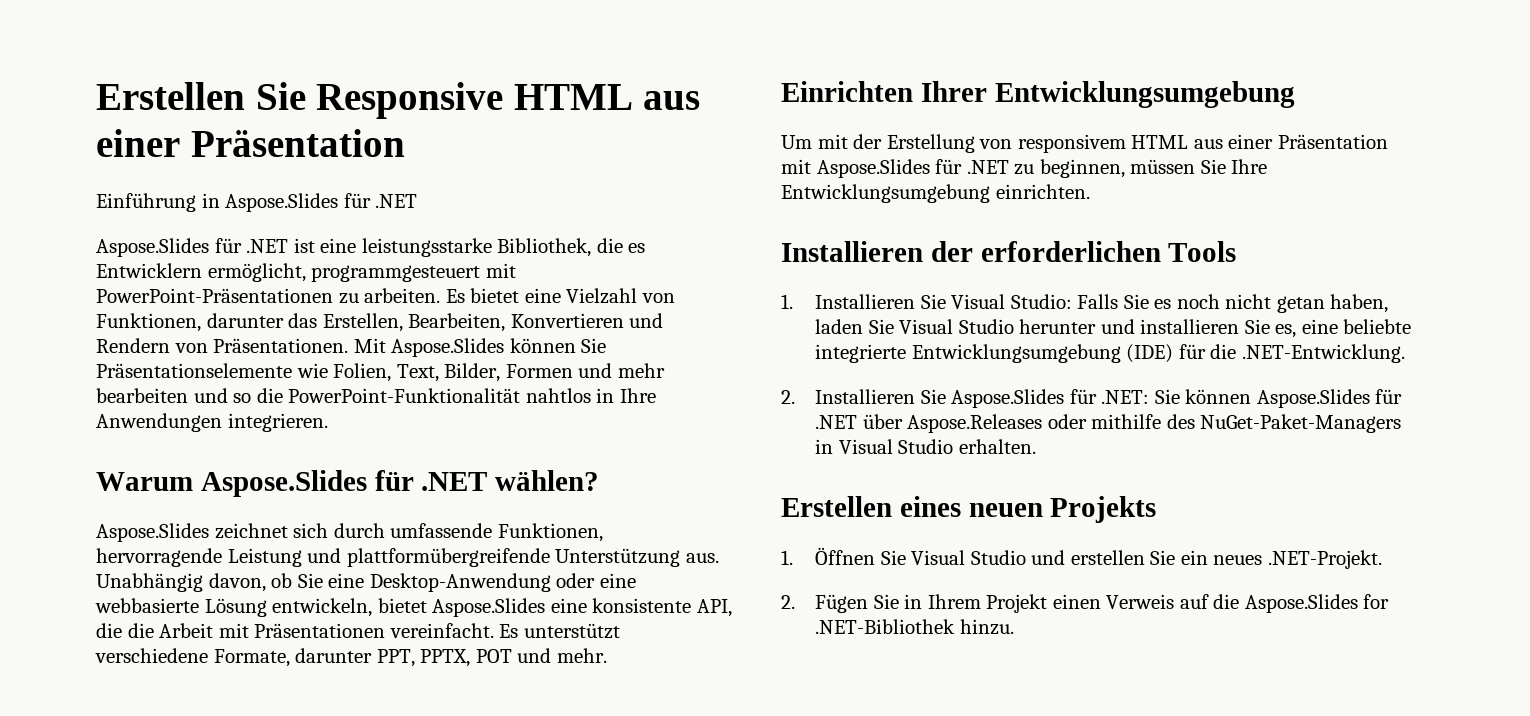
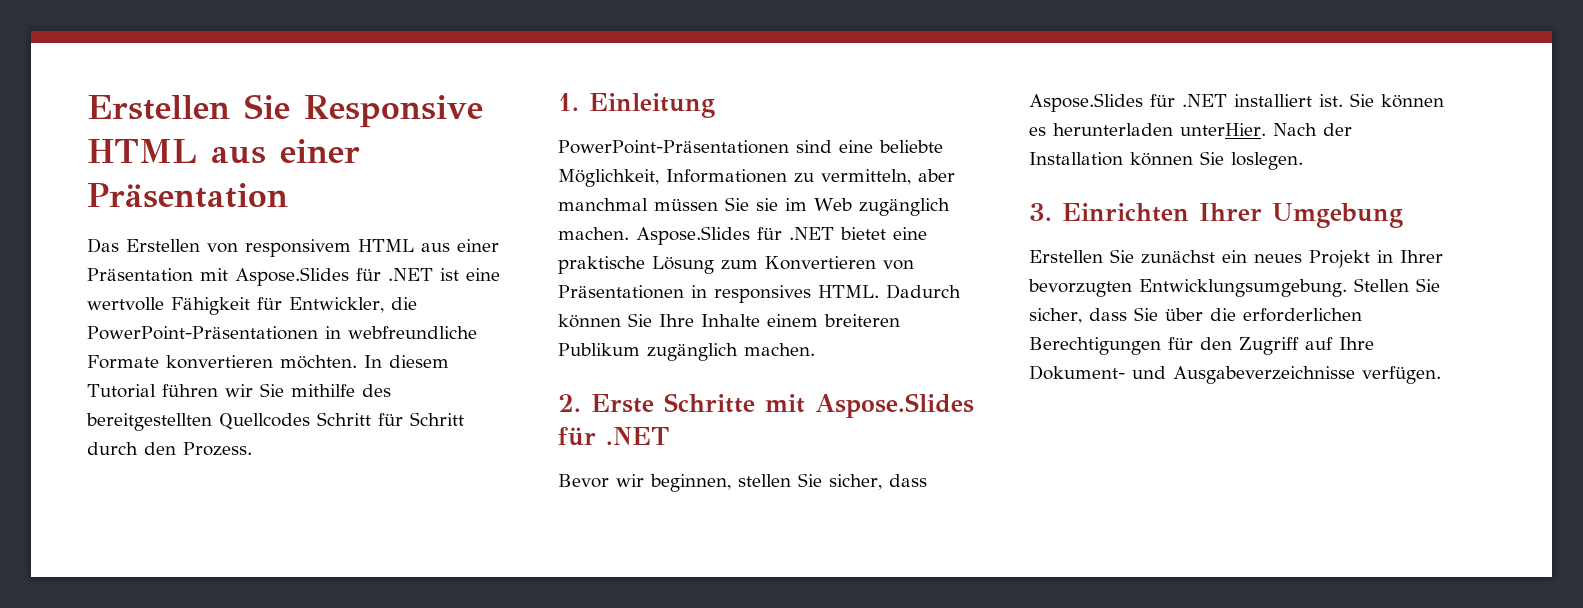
- Einführung in Aspose.Slides für .NET
- Aspose.Slides für .NET ist eine leistungsstarke Bibliothek, die es Entwicklern ermöglicht, programmgesteuert mit PowerPoint-Präsentationen zu arbeiten. Es bietet eine Vielzahl von Funktionen, darunter das Erstellen, Bearbeiten, Konvertieren und Rendern von Präsentationen. Mit Aspose.Slides können Sie Präsentationselemente wie Folien, Text, Bilder, Formen und mehr bearbeiten und so die PowerPoint-Funktionalität nahtlos in Ihre Anwendungen integrieren.
- Warum Aspose.Slides für .NET wählen?
- Aspose.Slides zeichnet sich durch umfassende Funktionen, hervorragende Leistung und plattformübergreifende Unterstützung aus. Unabhängig davon, ob Sie eine Desktop-Anwendung oder eine webbasierte Lösung entwickeln, bietet Aspose.Slides eine konsistente API, die die Arbeit mit Präsentationen vereinfacht. Es unterstützt verschiedene Formate, darunter PPT, PPTX, POT und mehr.
- Einrichten Ihrer Entwicklungsumgebung
- Um mit der Erstellung von responsivem HTML aus einer Präsentation mit Aspose.Slides für .NET zu beginnen, müssen Sie Ihre Entwicklungsumgebung einrichten.
- Installieren der erforderlichen Tools
- 1. Installieren Sie Visual Studio: Falls Sie es noch nicht getan haben, laden Sie Visual Studio herunter und installieren Sie es, eine beliebte integrierte Entwicklungsumgebung (IDE) für die .NET-Entwicklung.
- 2. Installieren Sie Aspose.Slides für .NET: Sie können Aspose.Slides für .NET über Aspose.Releases oder mithilfe des NuGet-Paket-Managers in Visual Studio erhalten.
- Erstellen eines neuen Projekts
- 1. Öffnen Sie Visual Studio und erstellen Sie ein neues .NET-Projekt.
- 2. Fügen Sie in Ihrem Projekt einen Verweis auf die Aspose.Slides for .NET-Bibliothek hinzu.
+ Das Erstellen von responsivem HTML aus einer Präsentation mit Aspose.Slides für .NET ist eine wertvolle Fähigkeit für Entwickler, die PowerPoint-Präsentationen in webfreundliche Formate konvertieren möchten. In diesem Tutorial führen wir Sie mithilfe des bereitgestellten Quellcodes Schritt für Schritt durch den Prozess.
+ 1. Einleitung
+ PowerPoint-Präsentationen sind eine beliebte Möglichkeit, Informationen zu vermitteln, aber manchmal müssen Sie sie im Web zugänglich machen. Aspose.Slides für .NET bietet eine praktische Lösung zum Konvertieren von Präsentationen in responsives HTML. Dadurch können Sie Ihre Inhalte einem breiteren Publikum zugänglich machen.
+ 2. Erste Schritte mit Aspose.Slides für .NET
+ Bevor wir beginnen, stellen Sie sicher, dass Aspose.Slides für .NET installiert ist. Sie können es herunterladen unterHier. Nach der Installation können Sie loslegen.
+ 3. Einrichten Ihrer Umgebung
+ Erstellen Sie zunächst ein neues Projekt in Ihrer bevorzugten Entwicklungsumgebung. Stellen Sie sicher, dass Sie über die erforderlichen Berechtigungen für den Zugriff auf Ihre Dokument- und Ausgabeverzeichnisse verfügen.

